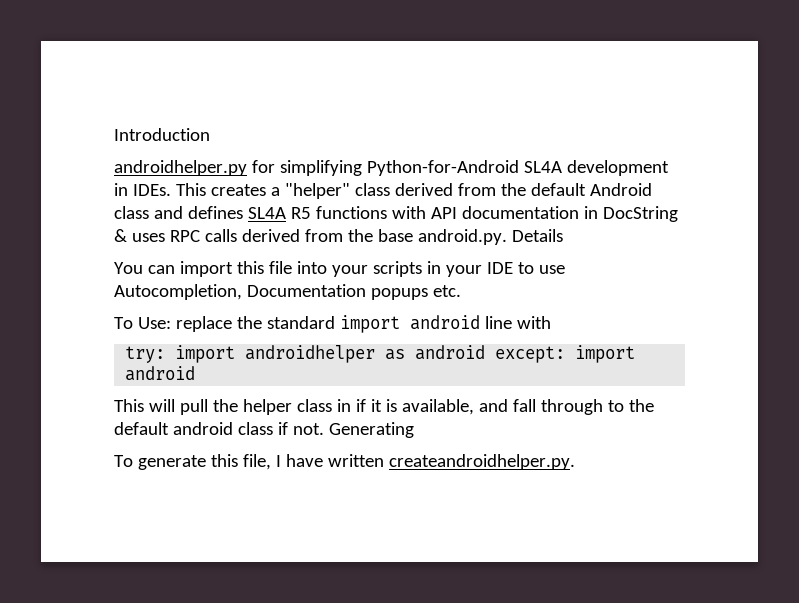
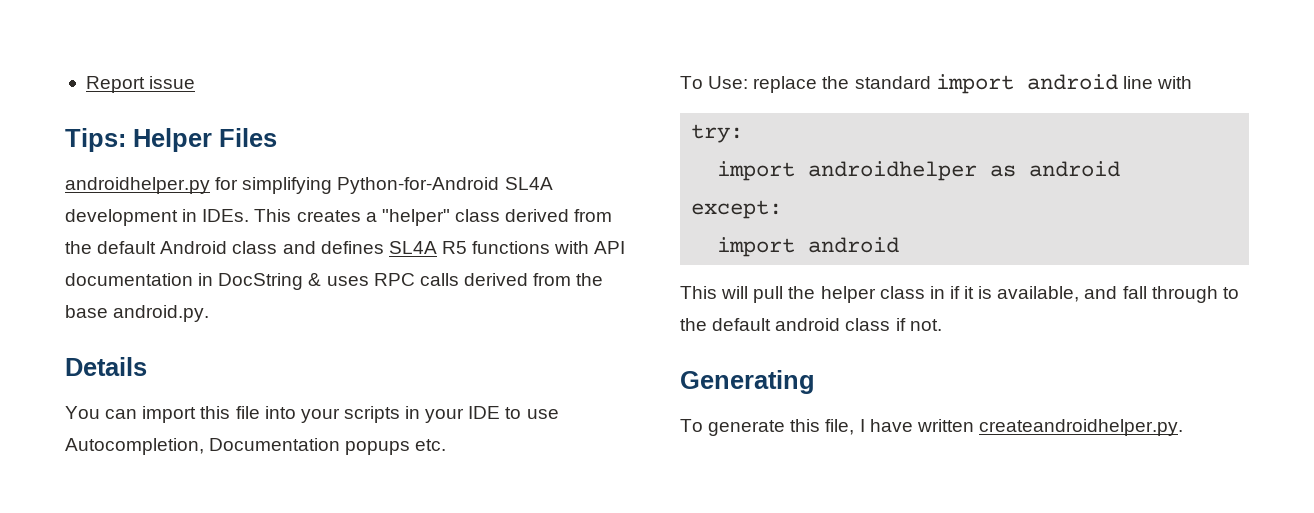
- Introduction
+ Report issue
+ Tips: Helper Files
- This creates a "helper" class derived from the default Android class and defines SL4A R5 functions with API documentation in DocString & uses RPC calls derived from the base android.py. Details
+ This creates a "helper" class derived from the default Android class and defines SL4A R5 functions with API documentation in DocString & uses RPC calls derived from the base android.py.
+ Details
- try: import androidhelper as android except: import android
+ try:
+ import androidhelper as android
+ except:
+ import android
- This will pull the helper class in if it is available, and fall through to the default android class if not. Generating
+ This will pull the helper class in if it is available, and fall through to the default android class if not.
+ Generating

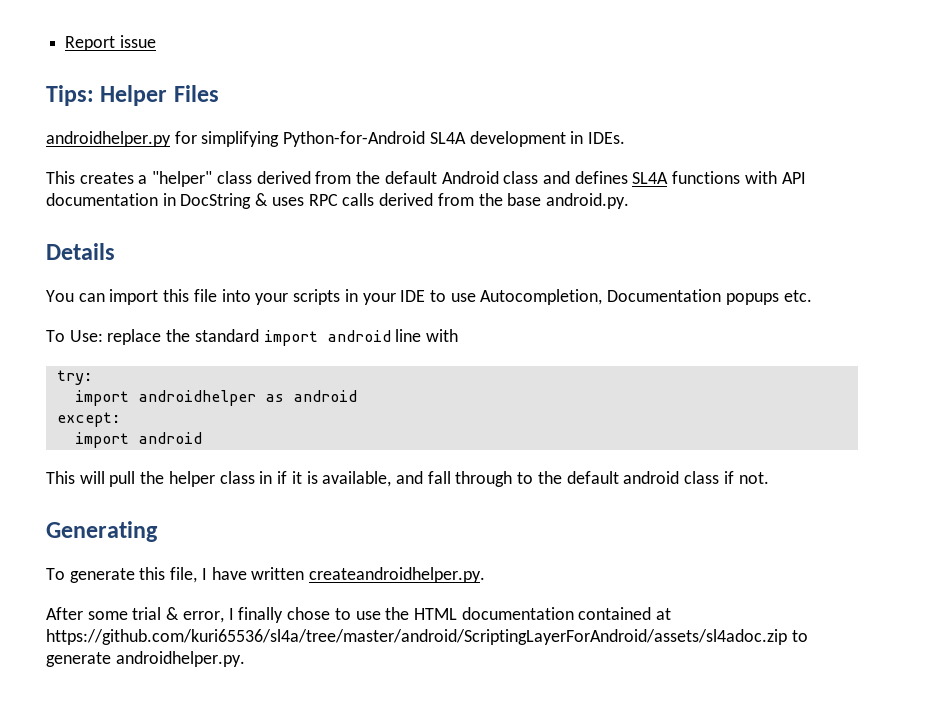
- androidhelper.py for simplifying Python-for-Android SL4A development in IDEs. This creates a "helper" class derived from the default Android class and defines SL4A R5 functions with API documentation in DocString & uses RPC calls derived from the base android.py.
+ androidhelper.py for simplifying Python-for-Android SL4A development in IDEs.
+ This creates a "helper" class derived from the default Android class and defines SL4A functions with API documentation in DocString & uses RPC calls derived from the base android.py.
+ After some trial & error, I finally chose to use the HTML documentation contained at https://github.com/kuri65536/sl4a/tree/master/android/ScriptingLayerForAndroid/assets/sl4adoc.zip to generate androidhelper.py.

